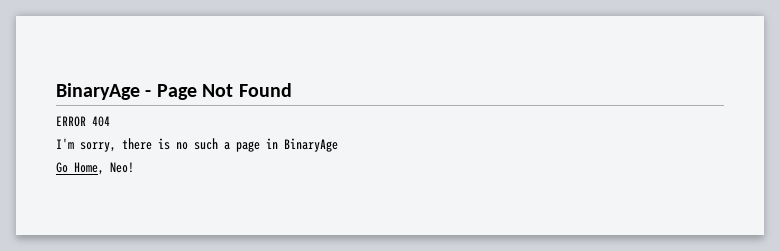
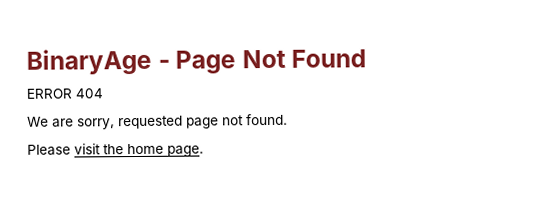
- I'm sorry, there is no such a page in BinaryAge
- Go Home, Neo!
+ We are sorry, requested page not found.
+ Please visit the home page.

